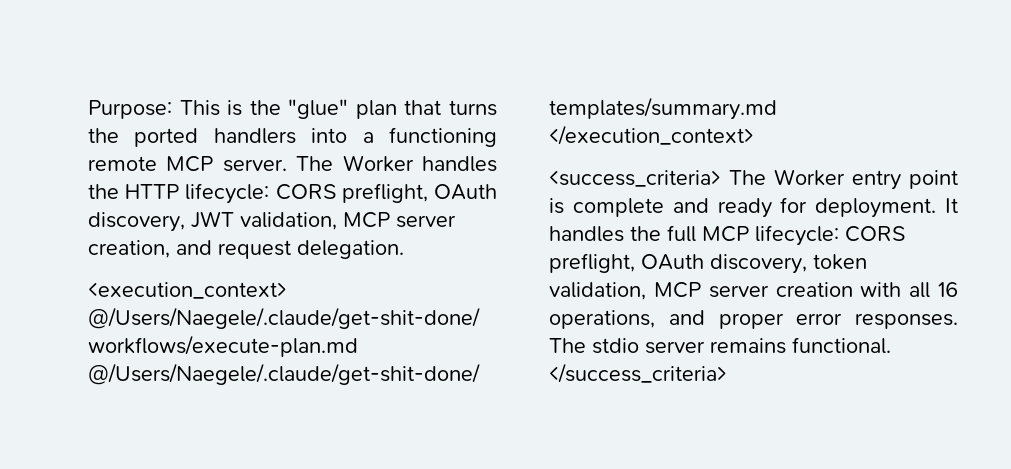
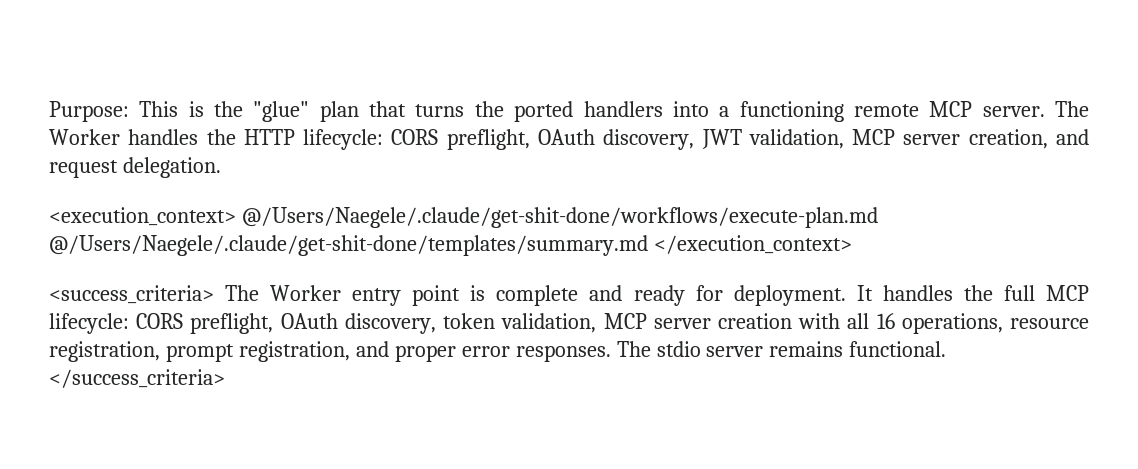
- It handles the full MCP lifecycle: CORS preflight, OAuth discovery, token validation, MCP server creation with all 16 operations, and proper error responses.
+ It handles the full MCP lifecycle: CORS preflight, OAuth discovery, token validation, MCP server creation with all 16 operations, resource registration, prompt registration, and proper error responses.

